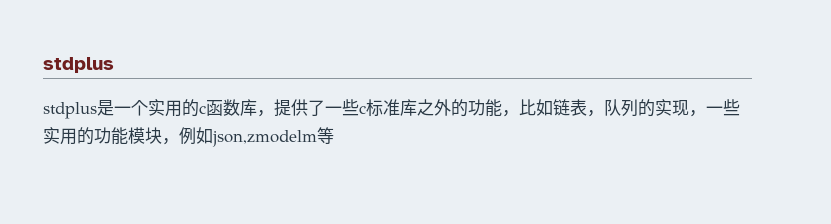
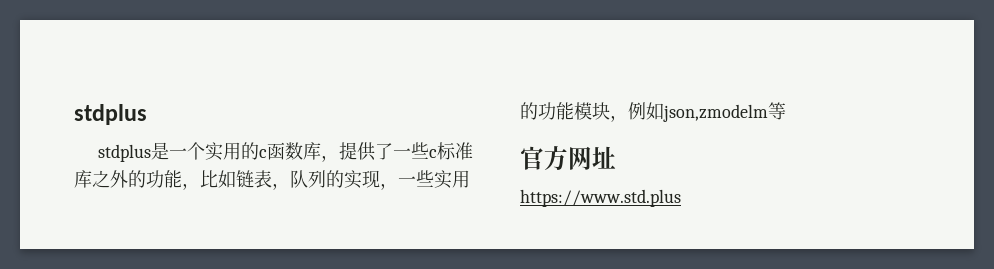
+ 官方网址
+ https://www.std.plus

